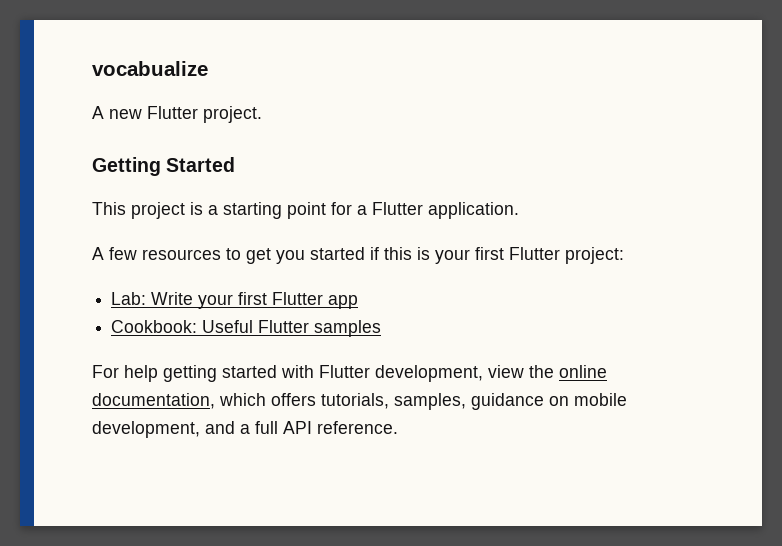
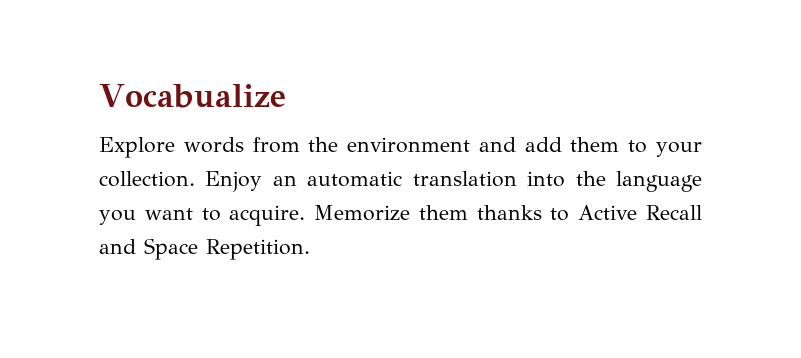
- vocabualize
- A new Flutter project.
- Getting Started
- This project is a starting point for a Flutter application.
- A few resources to get you started if this is your first Flutter project:
- Lab: Write your first Flutter app
- Cookbook: Useful Flutter samples
- For help getting started with Flutter development, view the online documentation, which offers tutorials, samples, guidance on mobile development, and a full API reference.
+ Vocabualize
+ Explore words from the environment and add them to your collection. Enjoy an automatic translation into the language you want to acquire. Memorize them thanks to Active Recall and Space Repetition.

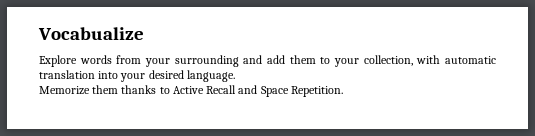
- Explore words from the environment and add them to your collection. Enjoy an automatic translation into the language you want to acquire. Memorize them thanks to Active Recall and Space Repetition.
+ Explore words from your surrounding and add them to your collection, with automatic translation into your desired language.
+ Memorize them thanks to Active Recall and Space Repetition.

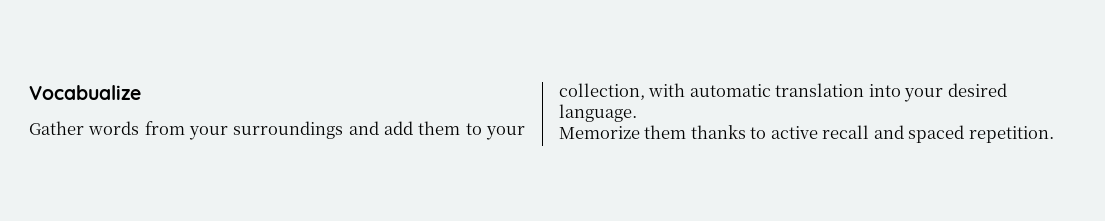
- Explore words from your surrounding and add them to your collection, with automatic translation into your desired language.
+ Gather words from your surroundings and add them to your collection, with automatic translation into your desired language.
- Memorize them thanks to Active Recall and Space Repetition.
+ Memorize them thanks to active recall and spaced repetition.

